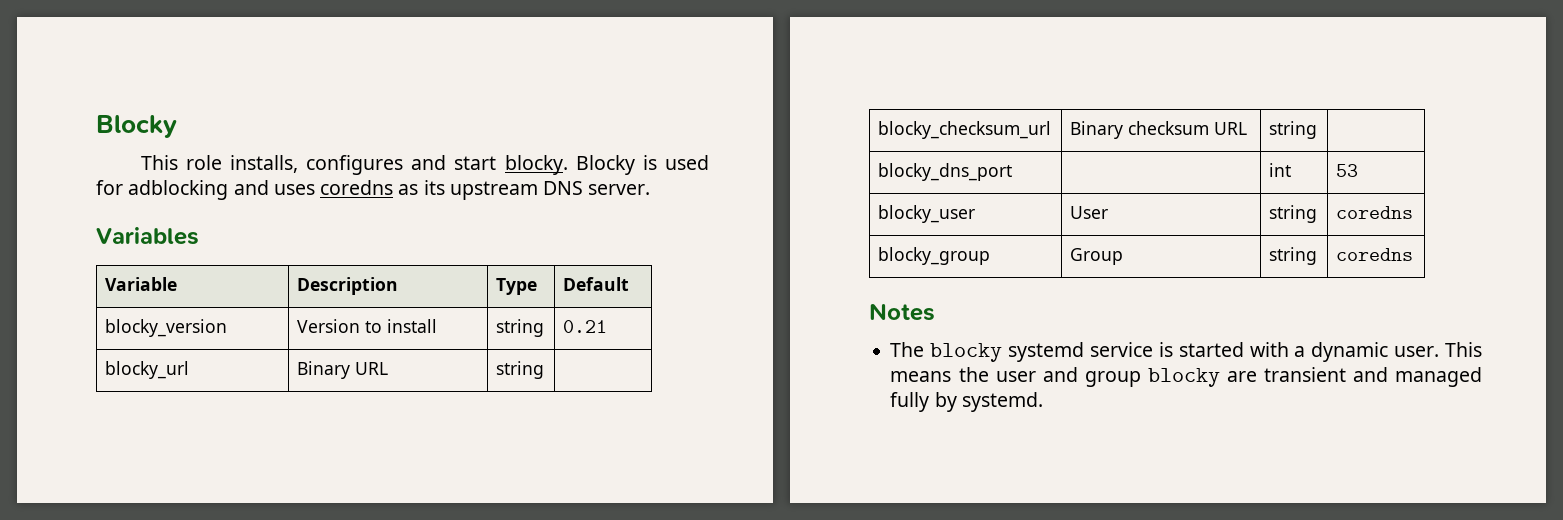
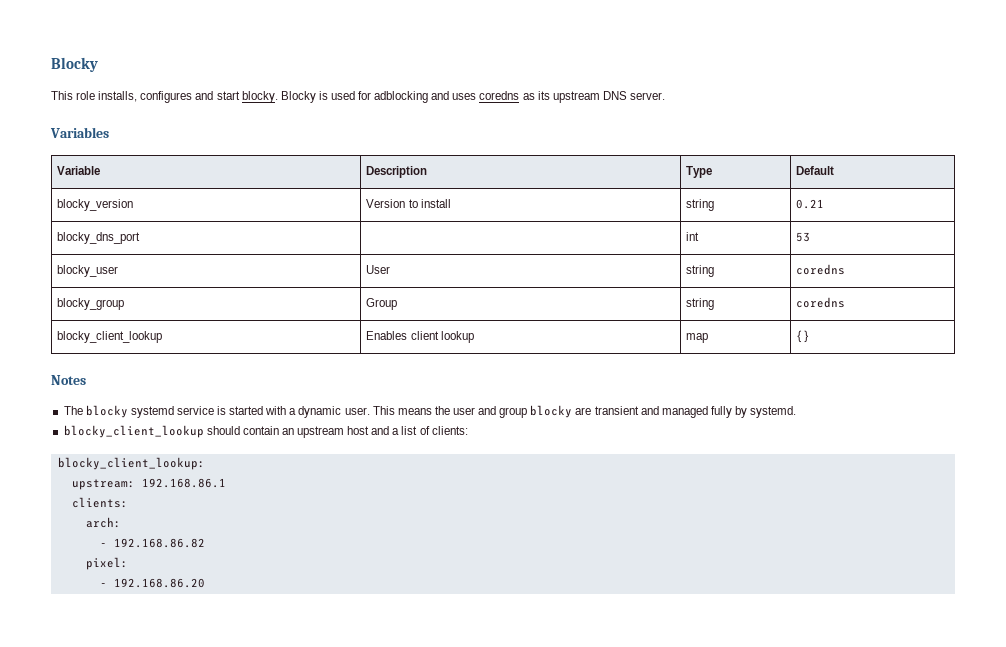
- blocky_url | Binary URL | string |
- blocky_checksum_url | Binary checksum URL | string |
+ blocky_client_lookup | Enables client lookup | map | {}
+ blocky_client_lookup should contain an upstream host and a list of clients:
+ blocky_client_lookup:
+ upstream: 192.168.86.1
+ clients:
+ arch:
+ - 192.168.86.82
+ pixel:
+ - 192.168.86.20

